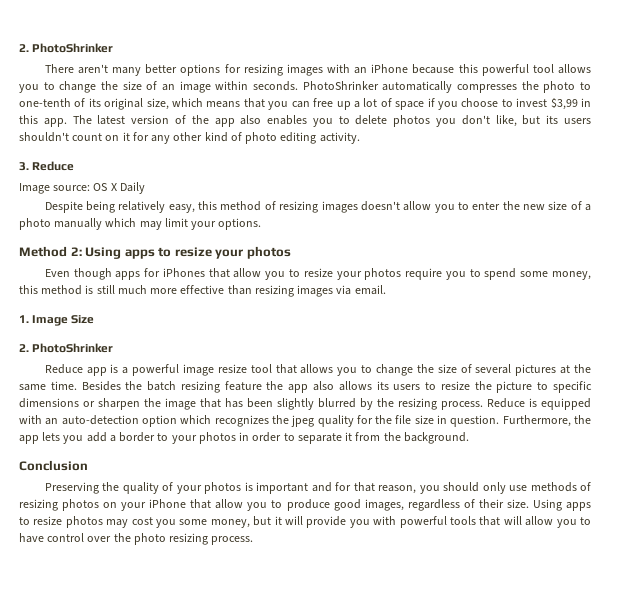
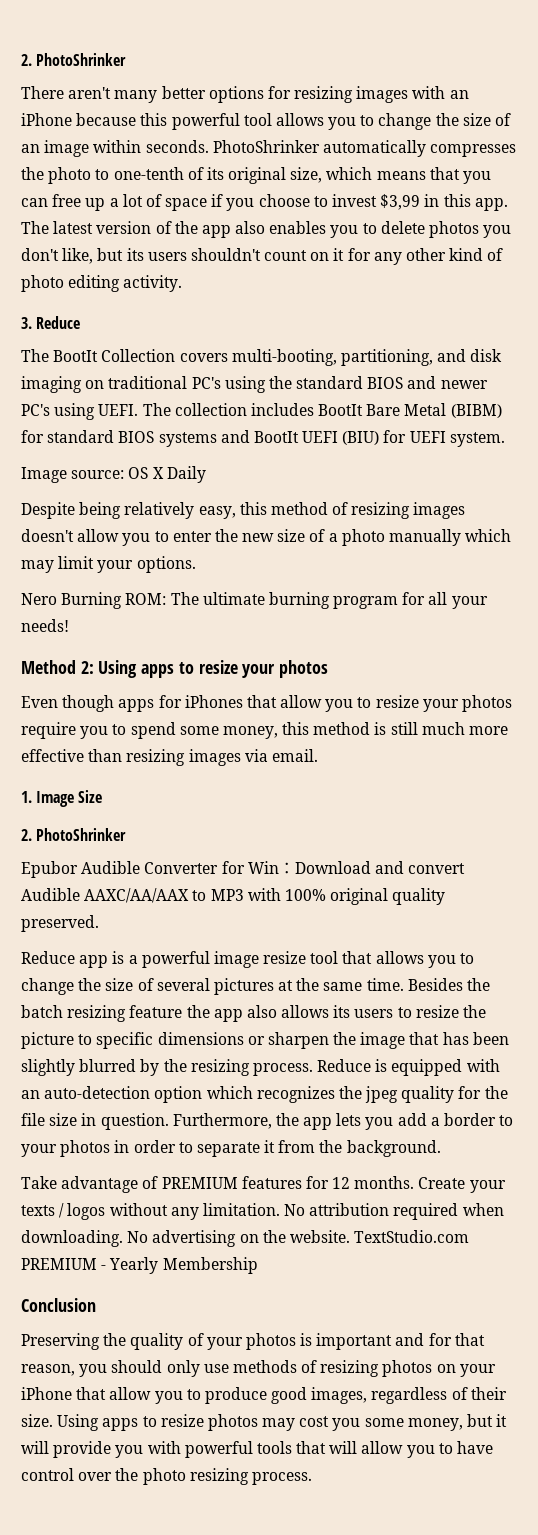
+ The BootIt Collection covers multi-booting, partitioning, and disk imaging on traditional PC's using the standard BIOS and newer PC's using UEFI. The collection includes BootIt Bare Metal (BIBM) for standard BIOS systems and BootIt UEFI (BIU) for UEFI system.
+ Nero Burning ROM: The ultimate burning program for all your needs!
+ Epubor Audible Converter for Win：Download and convert Audible AAXC/AA/AAX to MP3 with 100% original quality preserved.
+ Take advantage of PREMIUM features for 12 months. Create your texts / logos without any limitation. No attribution required when downloading. No advertising on the website. TextStudio.com PREMIUM - Yearly Membership

